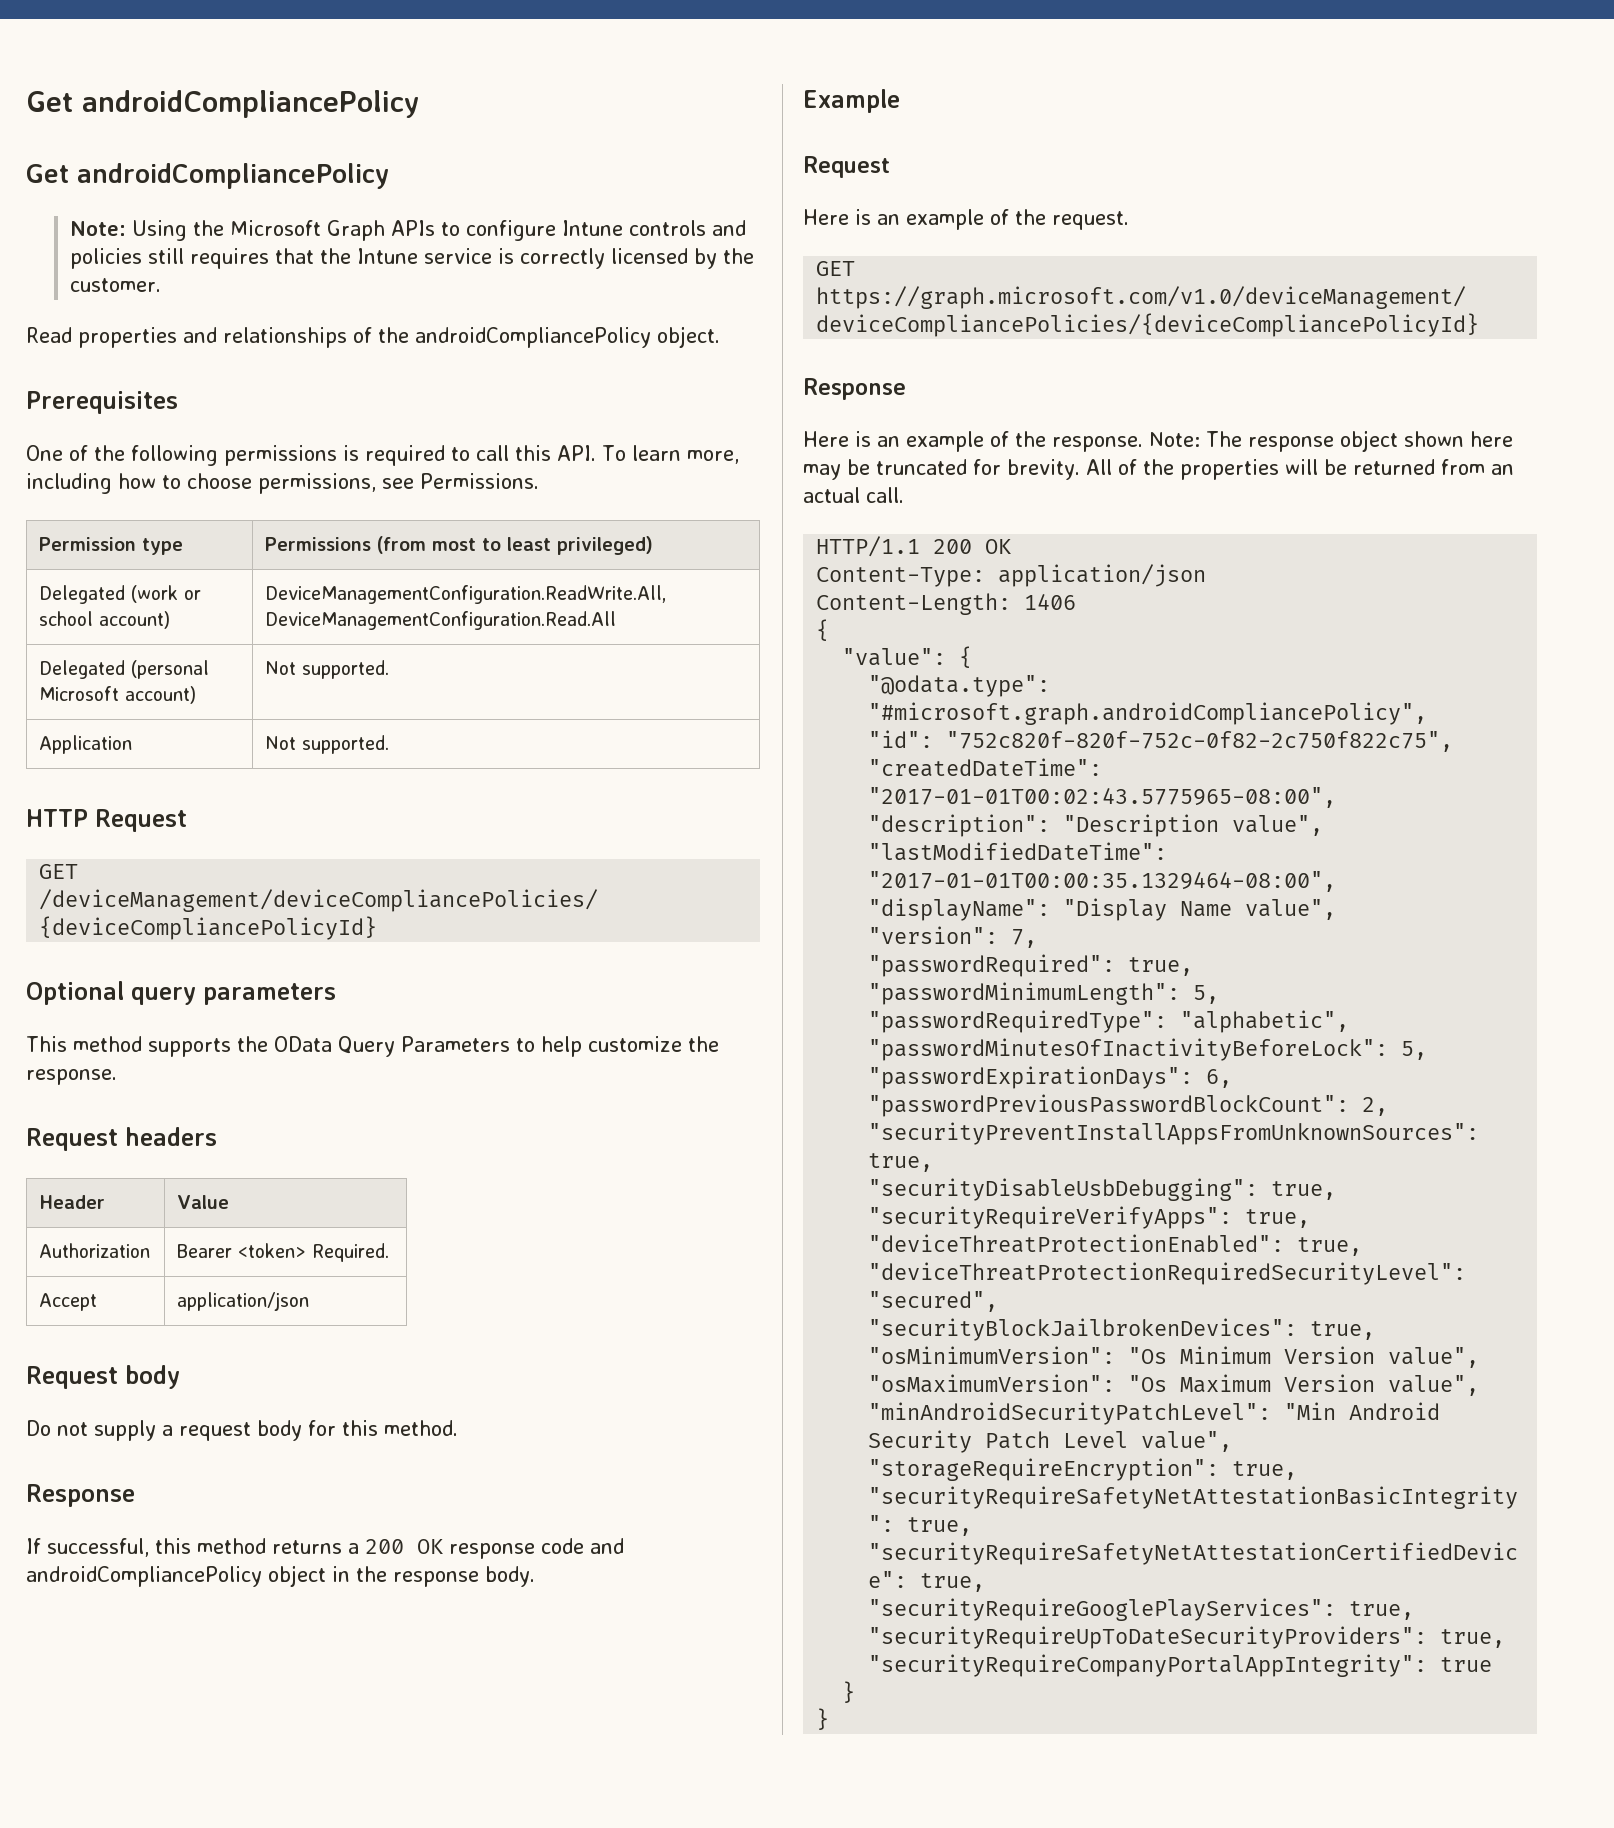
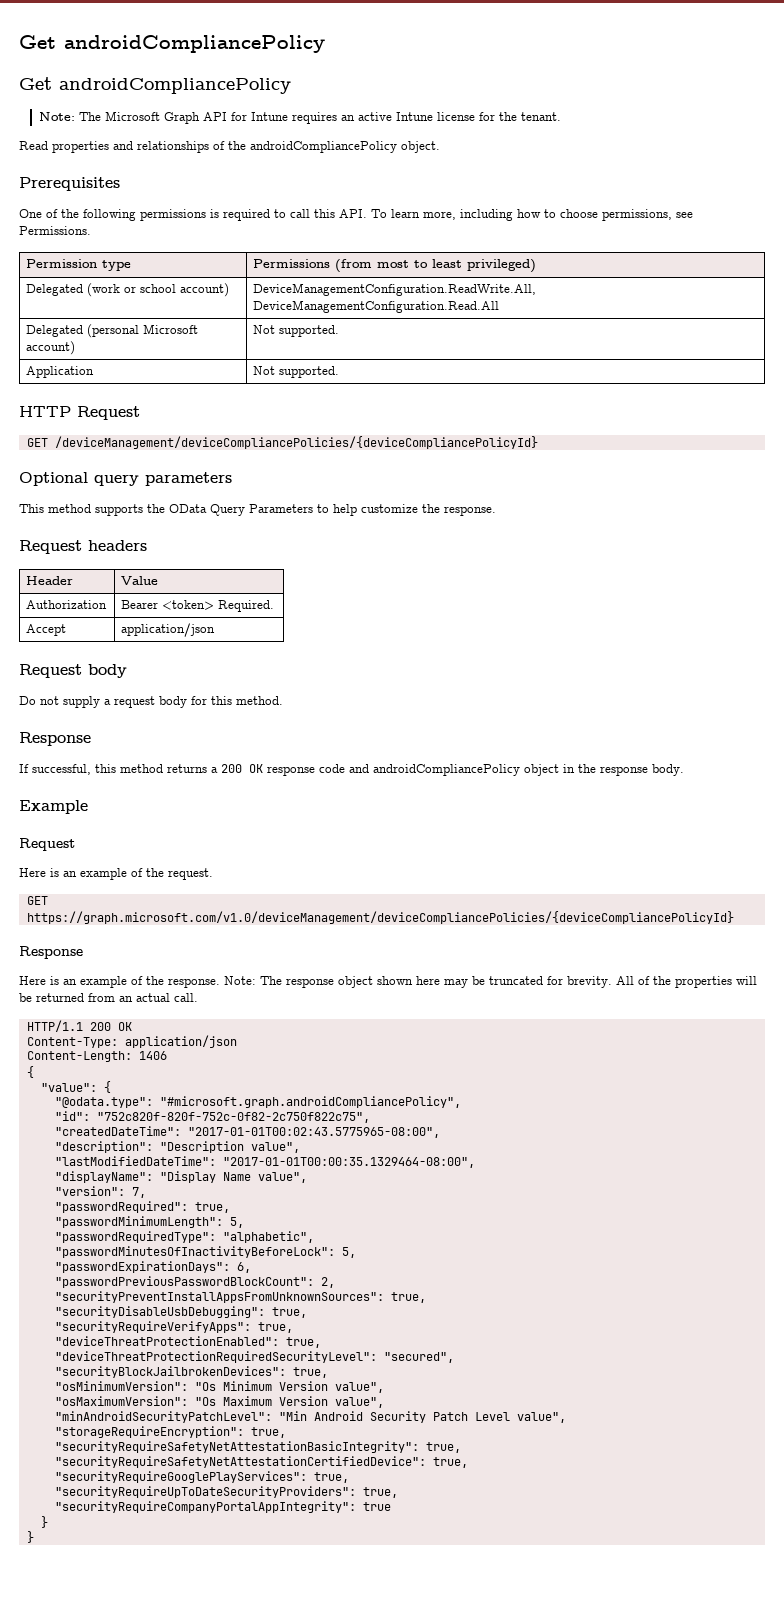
- Note: Using the Microsoft Graph APIs to configure Intune controls and policies still requires that the Intune service is correctly licensed by the customer.
+ Note: The Microsoft Graph API for Intune requires an active Intune license for the tenant.

